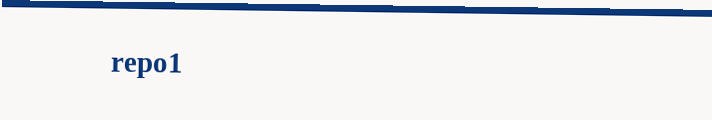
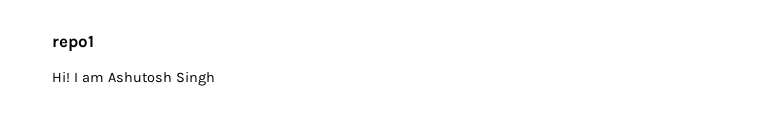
+ Hi! I am Ashutosh Singh

